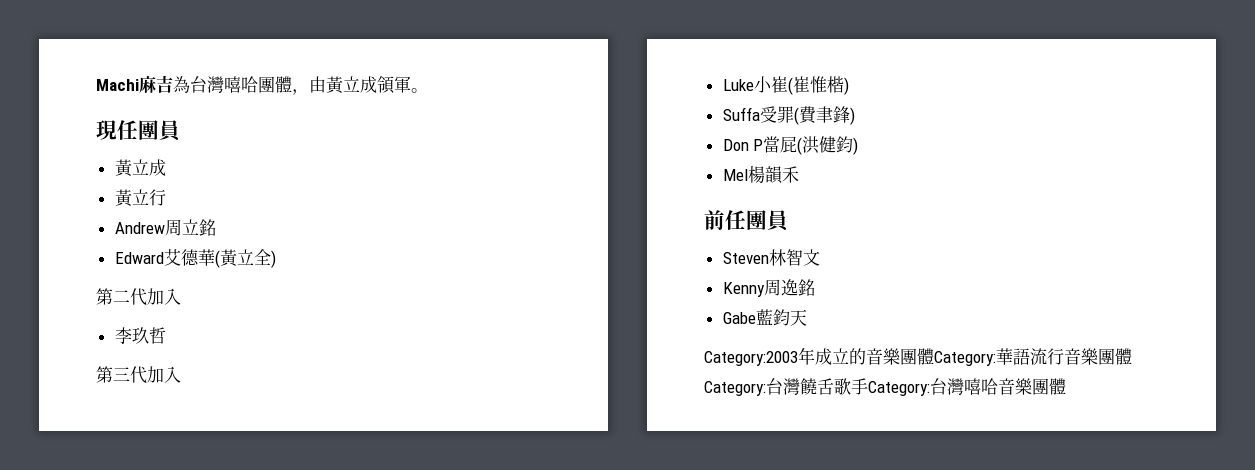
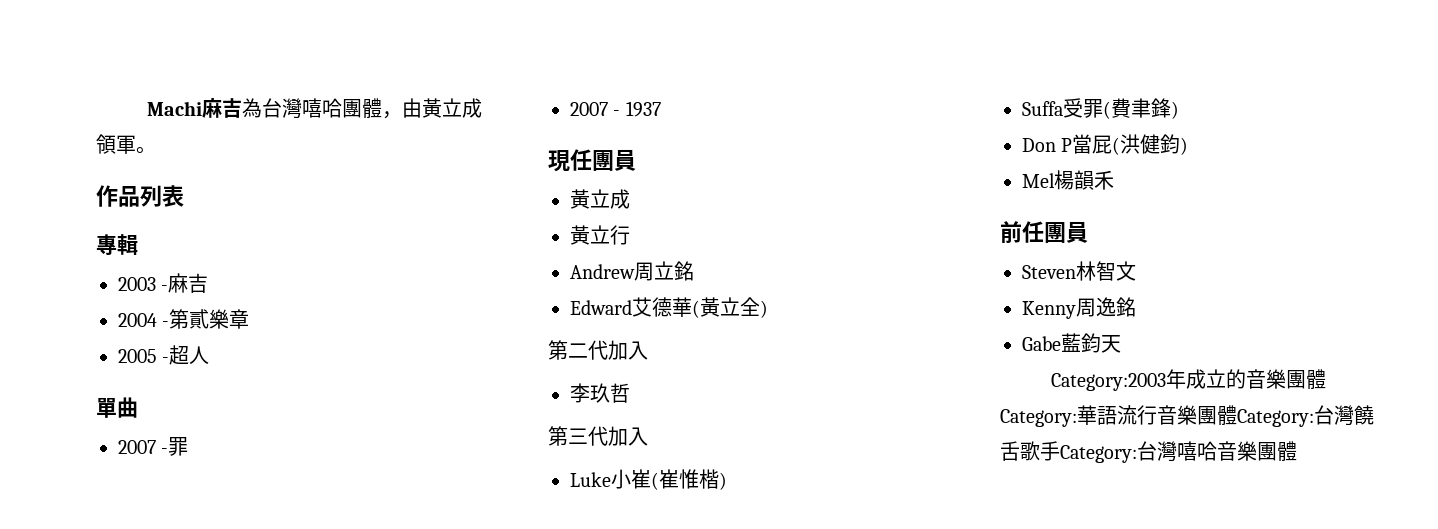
+ 作品列表
+ 專輯
+ 2003 -麻吉
+ 2004 -第貳樂章
+ 2005 -超人
+ 單曲
+ 2007 -罪
+ 2007 - 1937

